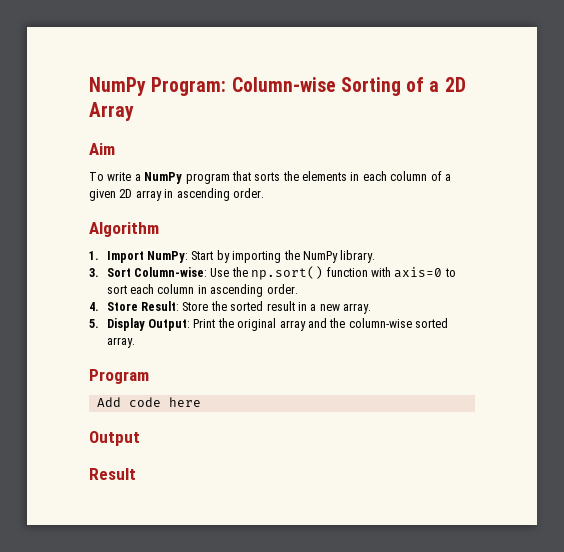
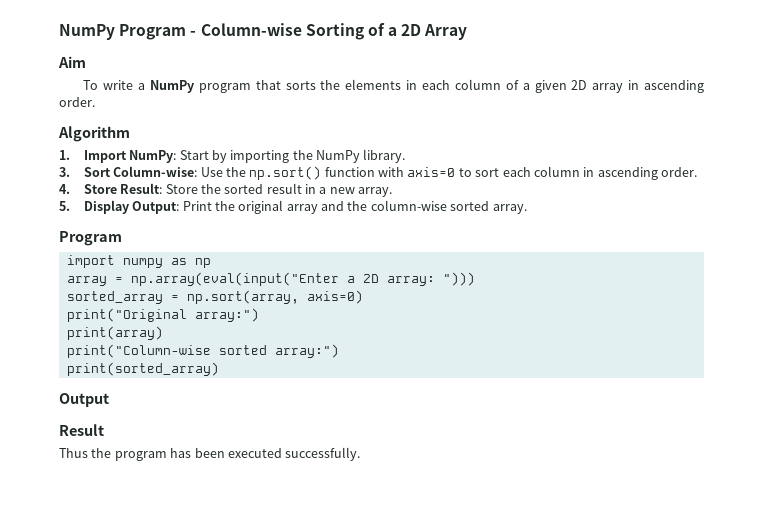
- NumPy Program: Column-wise Sorting of a 2D Array
+ NumPy Program - Column-wise Sorting of a 2D Array
- Add code here
+ import numpy as np
+ array = np.array(eval(input("Enter a 2D array: ")))
+ sorted_array = np.sort(array, axis=0)
+ print("Original array:")
+ print(array)
+ print("Column-wise sorted array:")
+ print(sorted_array)
  Output
  Result
+ Thus the program has been executed successfully.

